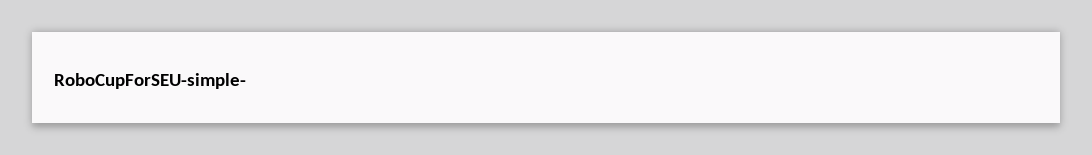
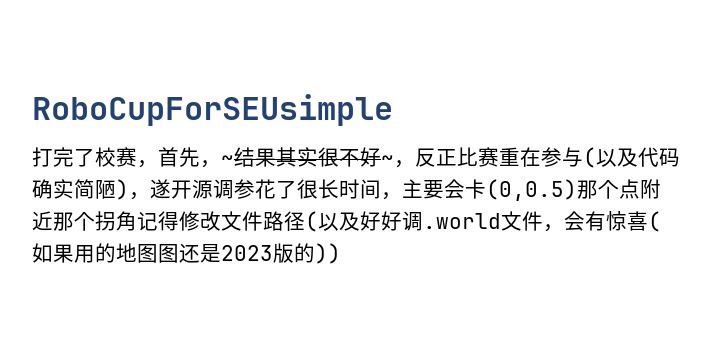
- RoboCupForSEU-simple-
+ RoboCupForSEUsimple
+ 打完了校赛，首先，~结果其实很不好~，反正比赛重在参与(以及代码确实简陋)，遂开源调参花了很长时间，主要会卡(0,0.5)那个点附近那个拐角记得修改文件路径(以及好好调.world文件，会有惊喜(如果用的地图图还是2023版的))

